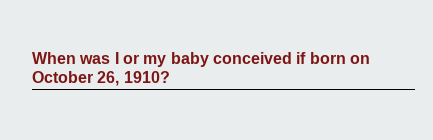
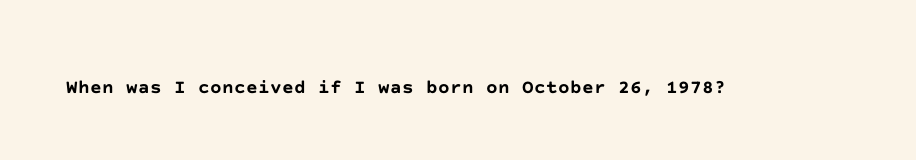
- When was I or my baby conceived if born on October 26, 1910?
+ When was I conceived if I was born on October 26, 1978?

